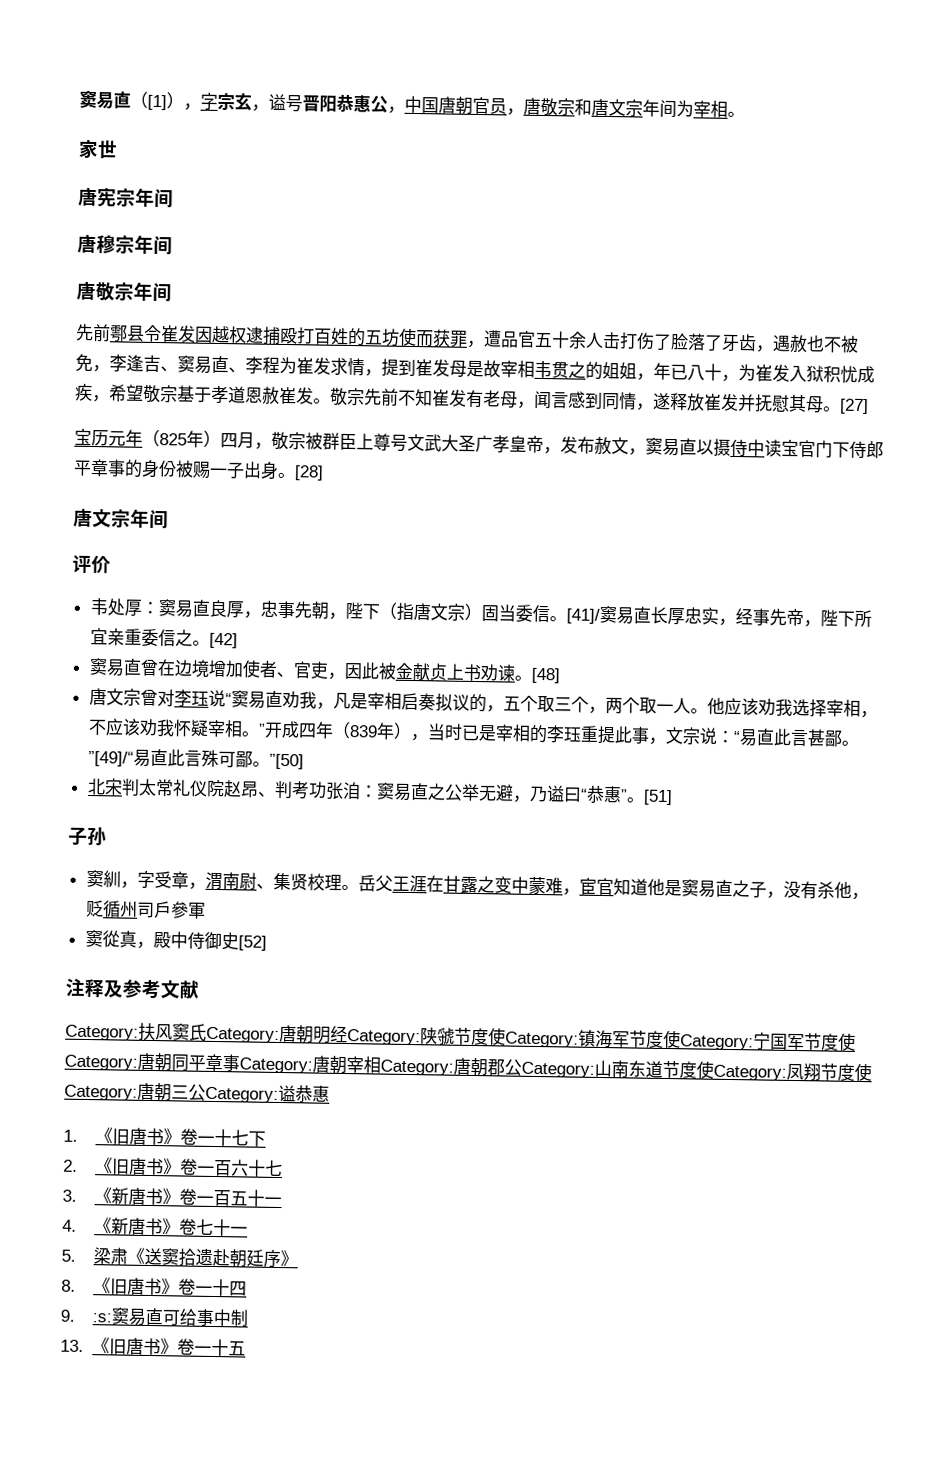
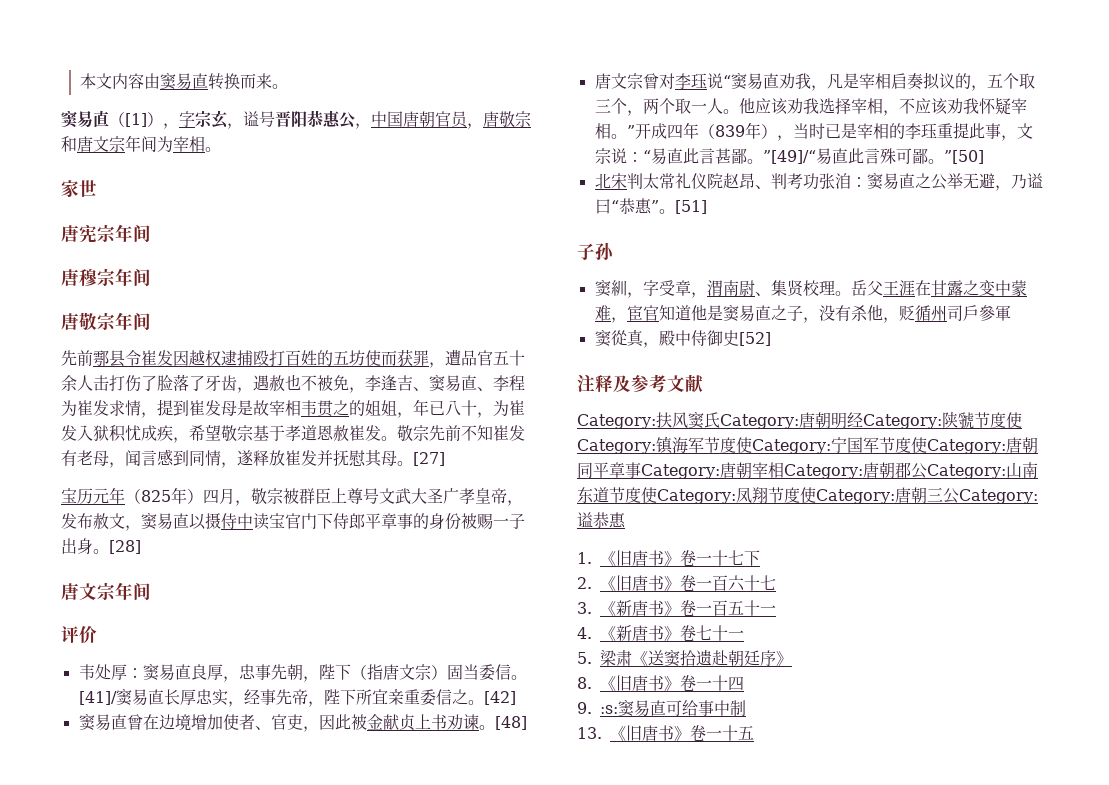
+ 本文内容由窦易直转换而来。

